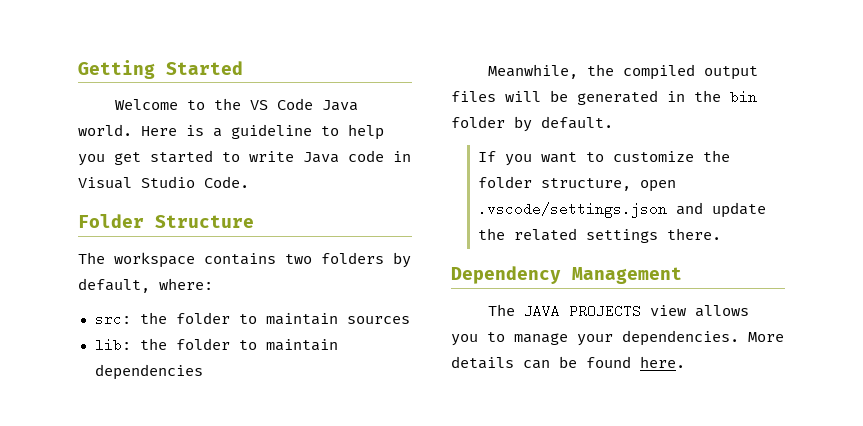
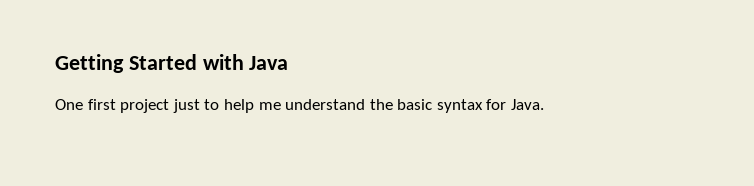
- Getting Started
- Welcome to the VS Code Java world. Here is a guideline to help you get started to write Java code in Visual Studio Code.
- Folder Structure
- The workspace contains two folders by default, where:
- src: the folder to maintain sources
- lib: the folder to maintain dependencies
- Meanwhile, the compiled output files will be generated in the bin folder by default.
- If you want to customize the folder structure, open .vscode/settings.json and update the related settings there.
- Dependency Management
- The JAVA PROJECTS view allows you to manage your dependencies. More details can be found here.
+ Getting Started with Java
+ One first project just to help me understand the basic syntax for Java.

